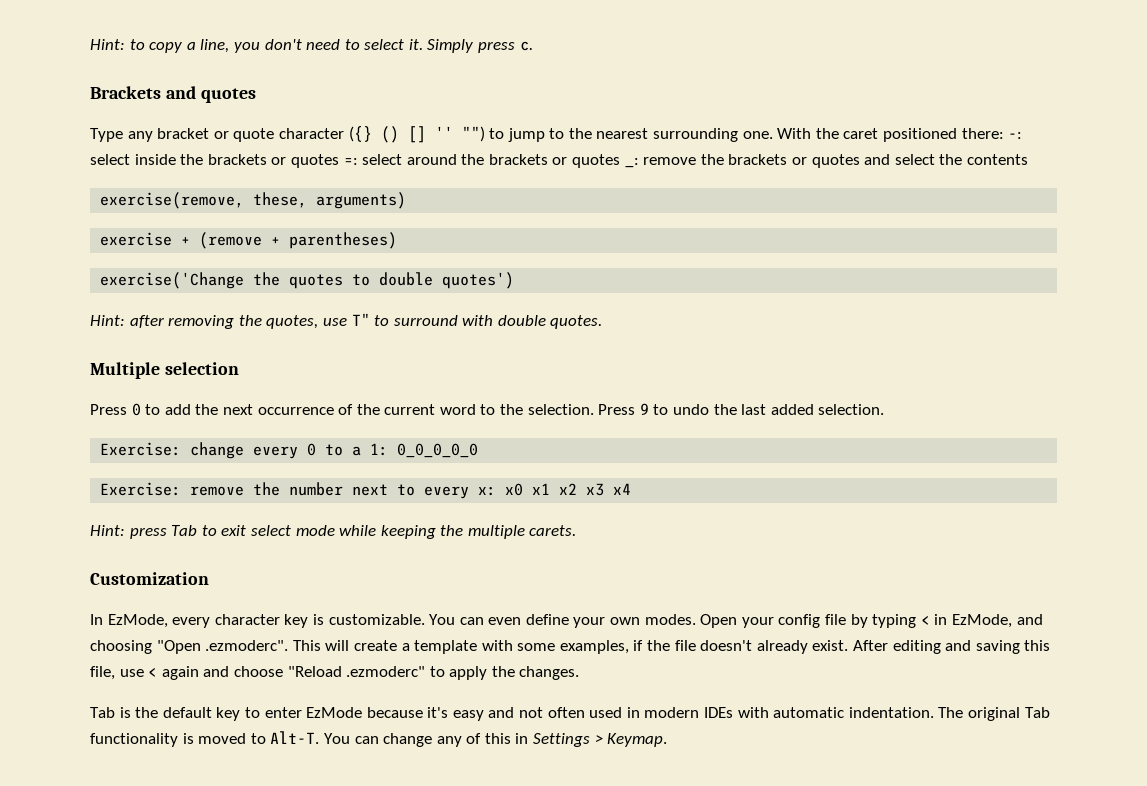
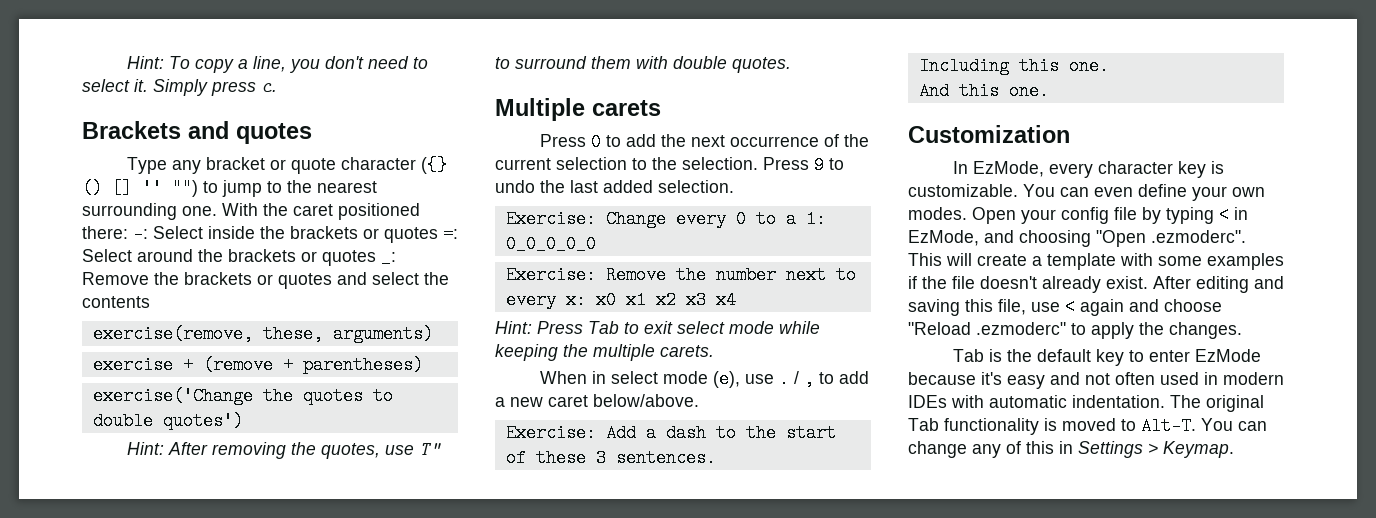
- Hint: to copy a line, you don't need to select it.
+ Hint: To copy a line, you don't need to select it.
- With the caret positioned there: -: select inside the brackets or quotes =: select around the brackets or quotes _: remove the brackets or quotes and select the contents
+ With the caret positioned there: -: Select inside the brackets or quotes =: Select around the brackets or quotes _: Remove the brackets or quotes and select the contents
- Hint: after removing the quotes, use T" to surround with double quotes.
+ Hint: After removing the quotes, use T" to surround them with double quotes.
- Multiple selection
+ Multiple carets
- Press 0 to add the next occurrence of the current word to the selection.
+ Press 0 to add the next occurrence of the current selection to the selection.
- Exercise: change every 0 to a 1: 0_0_0_0_0
+ Exercise: Change every 0 to a 1: 0_0_0_0_0
- Exercise: remove the number next to every x: x0 x1 x2 x3 x4
+ Exercise: Remove the number next to every x: x0 x1 x2 x3 x4
- Hint: press Tab to exit select mode while keeping the multiple carets.
+ Hint: Press Tab to exit select mode while keeping the multiple carets.
+ When in select mode (e), use . / , to add a new caret below/above.
+ Exercise: Add a dash to the start of these 3 sentences.
+ Including this one.
+ And this one.
- Open your config file by typing < in EzMode, and choosing "Open .ezmoderc". This will create a template with some examples, if the file doesn't already exist.
+ Open your config file by typing < in EzMode, and choosing "Open .ezmoderc". This will create a template with some examples if the file doesn't already exist.

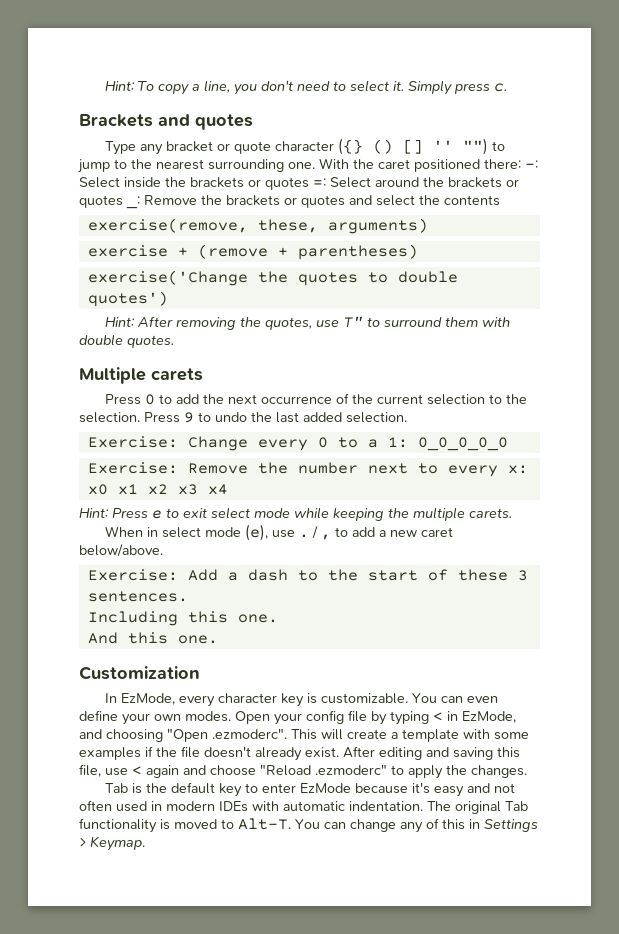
- Hint: Press Tab to exit select mode while keeping the multiple carets.
+ Hint: Press e to exit select mode while keeping the multiple carets.

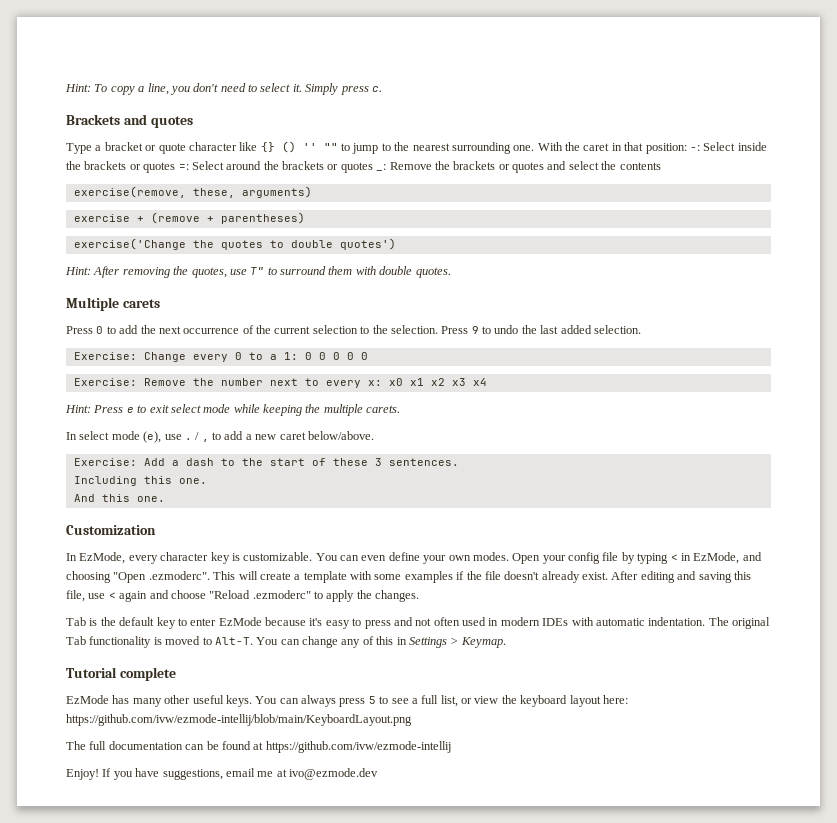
- Type any bracket or quote character ({} () [] '' "") to jump to the nearest surrounding one.
+ Type a bracket or quote character like {} () '' "" to jump to the nearest surrounding one.
- With the caret positioned there: -: Select inside the brackets or quotes =: Select around the brackets or quotes _: Remove the brackets or quotes and select the contents
+ With the caret in that position: -: Select inside the brackets or quotes =: Select around the brackets or quotes _: Remove the brackets or quotes and select the contents
- Exercise: Change every 0 to a 1: 0_0_0_0_0
+ Exercise: Change every 0 to a 1: 0 0 0 0 0
- When in select mode (e), use .
+ In select mode (e), use .
- Tab is the default key to enter EzMode because it's easy and not often used in modern IDEs with automatic indentation.
+ Tab is the default key to enter EzMode because it's easy to press and not often used in modern IDEs with automatic indentation.
+ Tutorial complete
+ EzMode has many other useful keys. You can always press 5 to see a full list, or view the keyboard layout here: https://github.com/ivw/ezmode-intellij/blob/main/KeyboardLayout.png
+ The full documentation can be found at https://github.com/ivw/ezmode-intellij
+ Enjoy! If you have suggestions, email me at ivo@ezmode.dev

